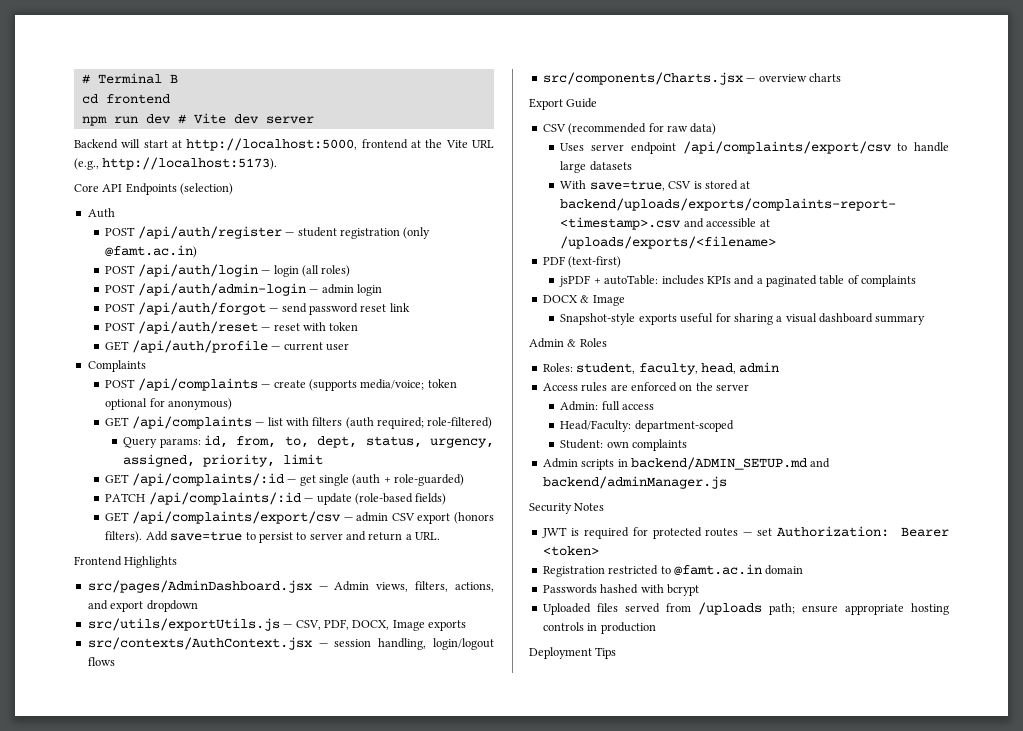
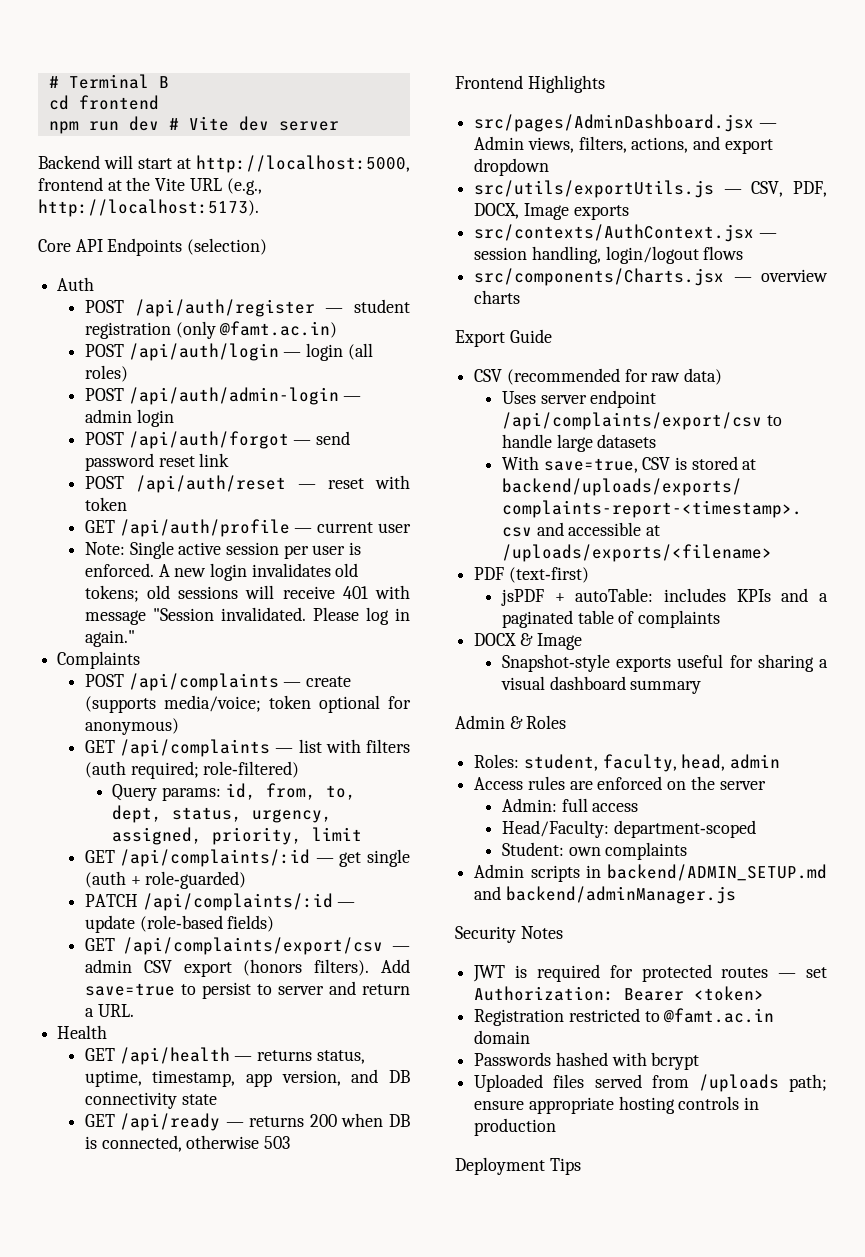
+ Note: Single active session per user is enforced. A new login invalidates old tokens; old sessions will receive 401 with message "Session invalidated. Please log in again."
+ Health
+ GET /api/health — returns status, uptime, timestamp, app version, and DB connectivity state
+ GET /api/ready — returns 200 when DB is connected, otherwise 503

